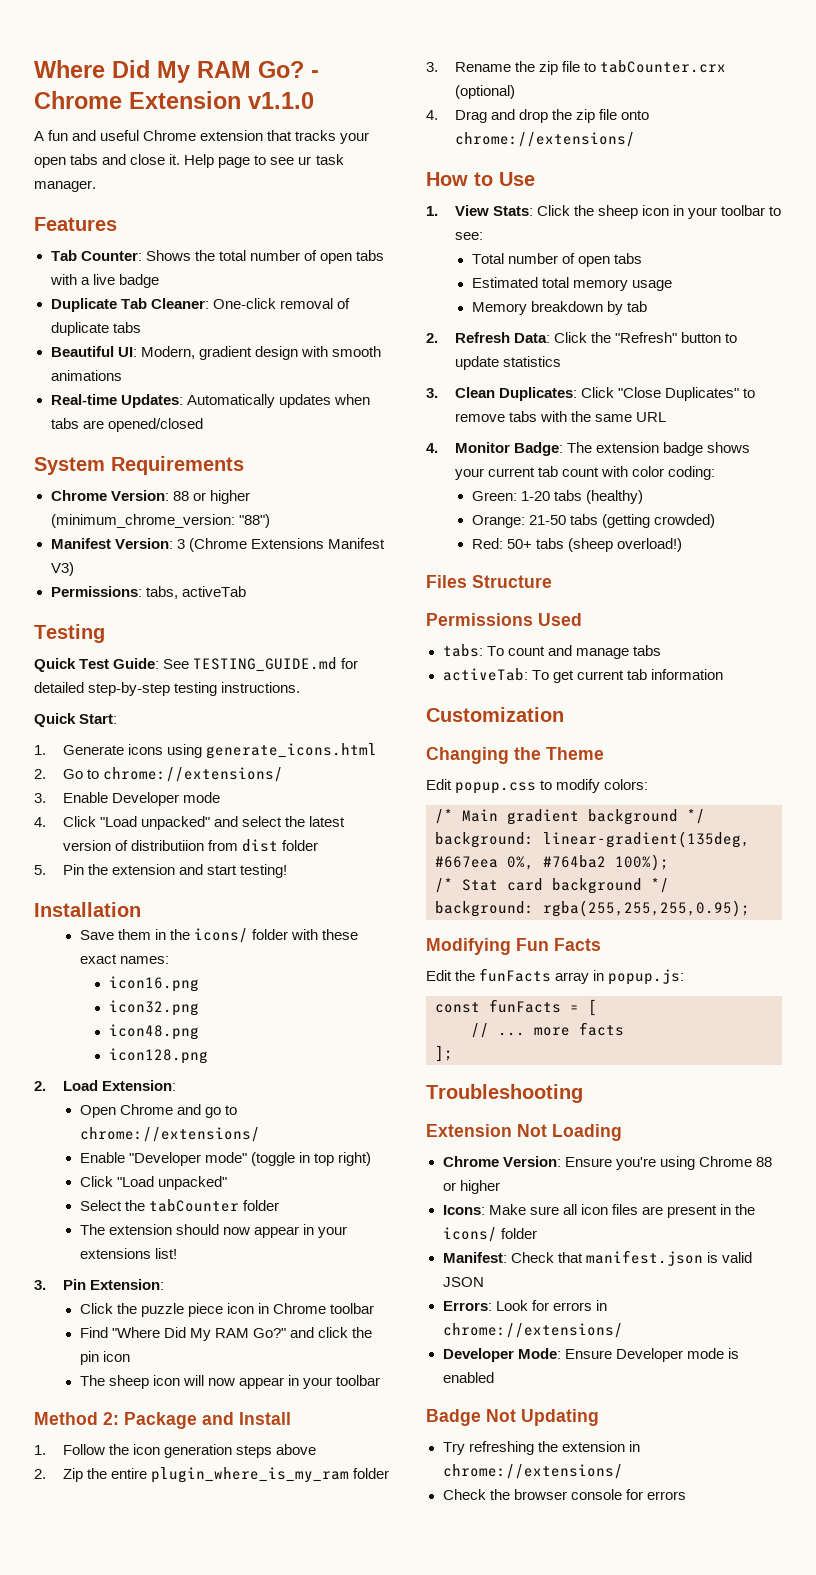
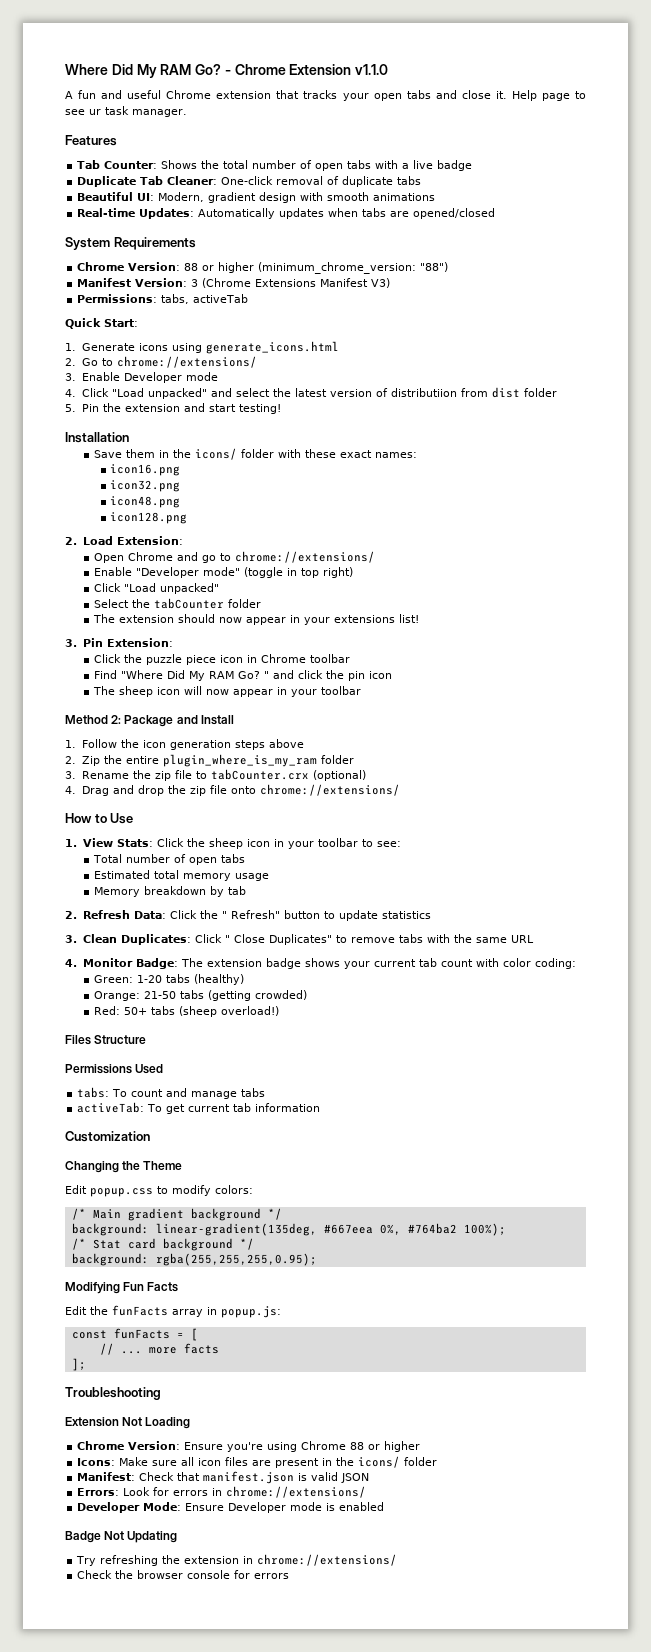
- Testing
- Quick Test Guide: See TESTING_GUIDE.md for detailed step-by-step testing instructions.
- Find "Where Did My RAM Go?" and click the pin icon
+ Find "Where Did My RAM Go? " and click the pin icon
- 2. Refresh Data: Click the "Refresh" button to update statistics
+ 2. Refresh Data: Click the " Refresh" button to update statistics
- 3. Clean Duplicates: Click "Close Duplicates" to remove tabs with the same URL
+ 3. Clean Duplicates: Click " Close Duplicates" to remove tabs with the same URL

